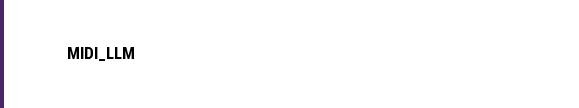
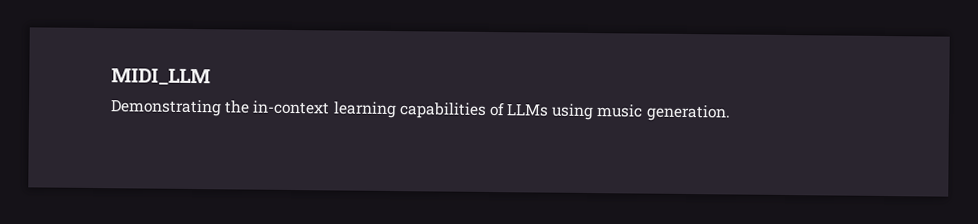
+ Demonstrating the in-context learning capabilities of LLMs using music generation.

